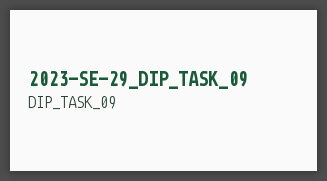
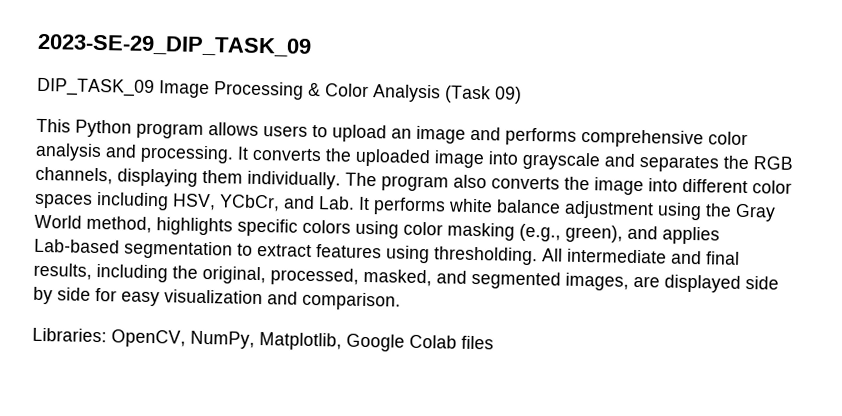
- DIP_TASK_09
+ DIP_TASK_09 Image Processing & Color Analysis (Task 09)
+ This Python program allows users to upload an image and performs comprehensive color analysis and processing. It converts the uploaded image into grayscale and separates the RGB channels, displaying them individually. The program also converts the image into different color spaces including HSV, YCbCr, and Lab. It performs white balance adjustment using the Gray World method, highlights specific colors using color masking (e.g., green), and applies Lab-based segmentation to extract features using thresholding. All intermediate and final results, including the original, processed, masked, and segmented images, are displayed side by side for easy visualization and comparison.
+ Libraries: OpenCV, NumPy, Matplotlib, Google Colab files

